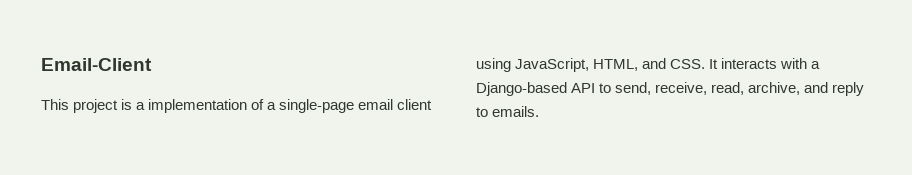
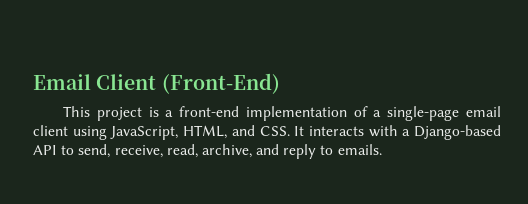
- Email-Client
+ Email Client (Front-End)
- This project is a implementation of a single-page email client using JavaScript, HTML, and CSS. It interacts with a Django-based API to send, receive, read, archive, and reply to emails.
+ This project is a front-end implementation of a single-page email client using JavaScript, HTML, and CSS. It interacts with a Django-based API to send, receive, read, archive, and reply to emails.

